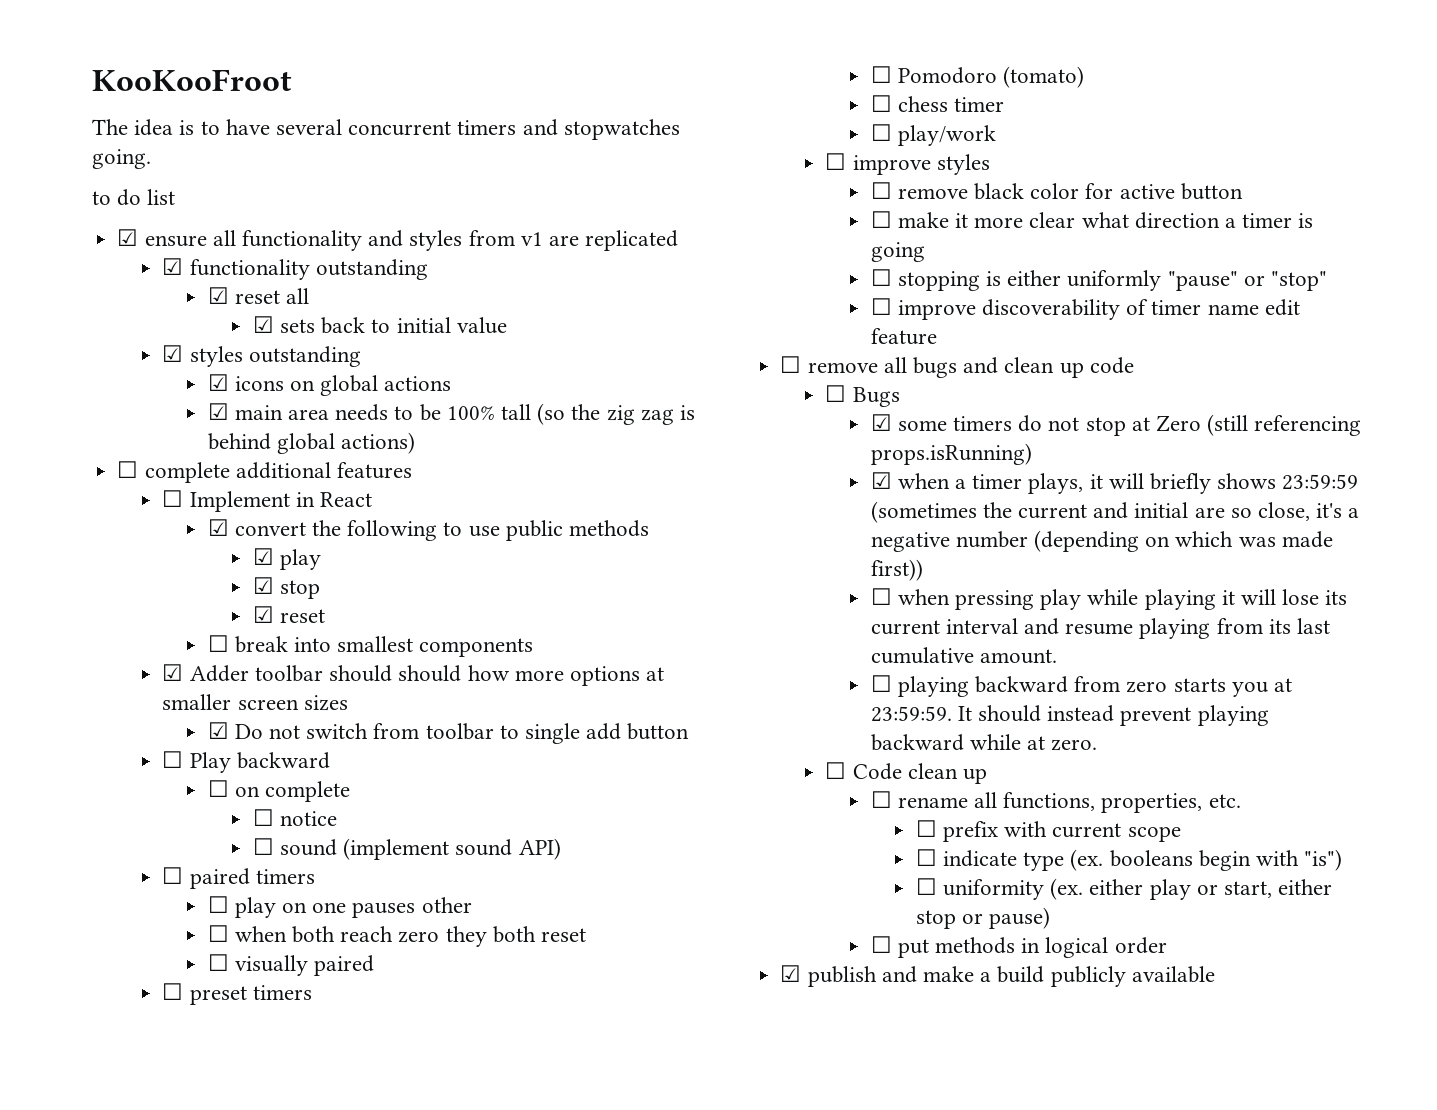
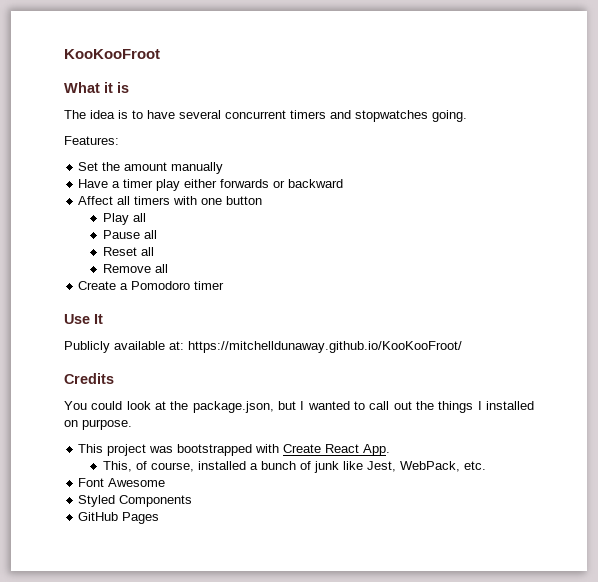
+ What it is
- to do list
- ☑ ensure all functionality and styles from v1 are replicated
- ☑ functionality outstanding
- ☑ reset all
- ☑ sets back to initial value
- ☑ styles outstanding
- ☑ icons on global actions
- ☑ main area needs to be 100% tall (so the zig zag is behind global actions)
- ☐ complete additional features
- ☐ Implement in React
- ☑ convert the following to use public methods
- ☑ play
- ☑ stop
- ☑ reset
- ☐ break into smallest components
- ☑ Adder toolbar should should how more options at smaller screen sizes
- ☑ Do not switch from toolbar to single add button
- ☐ Play backward
- ☐ on complete
- ☐ notice
- ☐ sound (implement sound API)
- ☐ paired timers
- ☐ play on one pauses other
- ☐ when both reach zero they both reset
- ☐ visually paired
- ☐ preset timers
- ☐ Pomodoro (tomato)
- ☐ chess timer
- ☐ play/work
- ☐ improve styles
- ☐ remove black color for active button
- ☐ make it more clear what direction a timer is going
- ☐ stopping is either uniformly "pause" or "stop"
- ☐ improve discoverability of timer name edit feature
- ☐ remove all bugs and clean up code
- ☐ Bugs
- ☑ some timers do not stop at Zero (still referencing props.isRunning)
- ☑ when a timer plays, it will briefly shows 23:59:59 (sometimes the current and initial are so close, it's a negative number (depending on which was made first))
- ☐ when pressing play while playing it will lose its current interval and resume playing from its last cumulative amount.
- ☐ playing backward from zero starts you at 23:59:59. It should instead prevent playing backward while at zero.
- ☐ Code clean up
- ☐ rename all functions, properties, etc.
- ☐ prefix with current scope
- ☐ indicate type (ex. booleans begin with "is")
- ☐ uniformity (ex. either play or start, either stop or pause)
- ☐ put methods in logical order
- ☑ publish and make a build publicly available
+ Features:
+ Set the amount manually
+ Have a timer play either forwards or backward
+ Affect all timers with one button
+ Play all
+ Pause all
+ Reset all
+ Remove all
+ Create a Pomodoro timer
+ Use It
+ Publicly available at: https://mitchelldunaway.github.io/KooKooFroot/
+ Credits
+ You could look at the package.json, but I wanted to call out the things I installed on purpose.
+ This project was bootstrapped with Create React App.
+ This, of course, installed a bunch of junk like Jest, WebPack, etc.
+ Font Awesome
+ Styled Components
+ GitHub Pages

